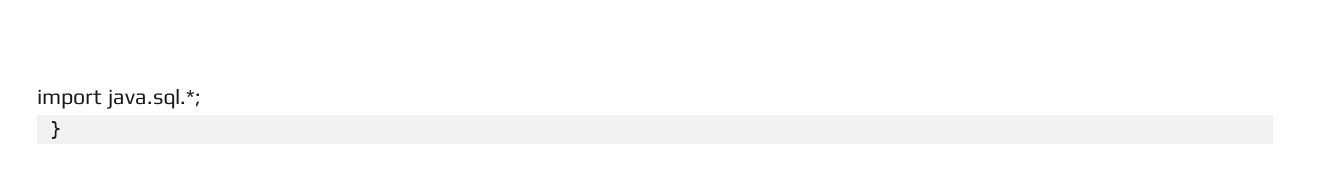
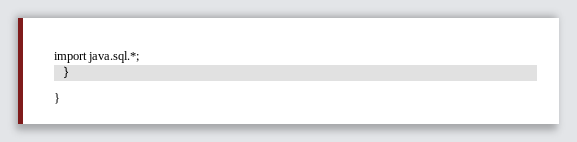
  import java.sql.*;
+ }

